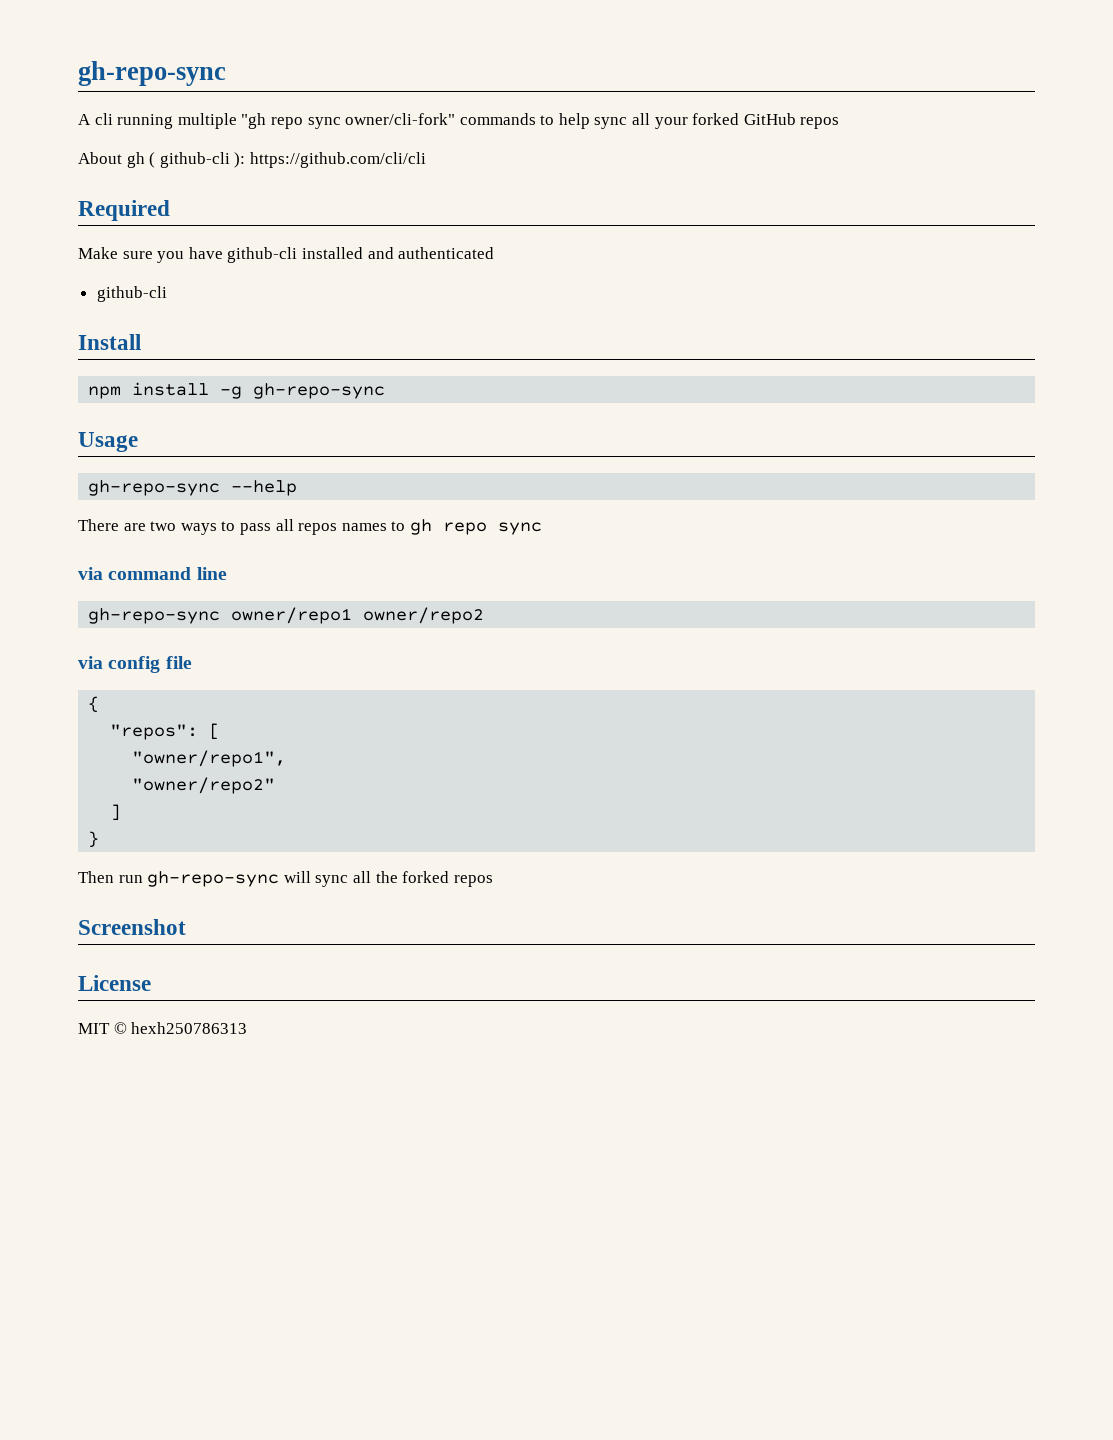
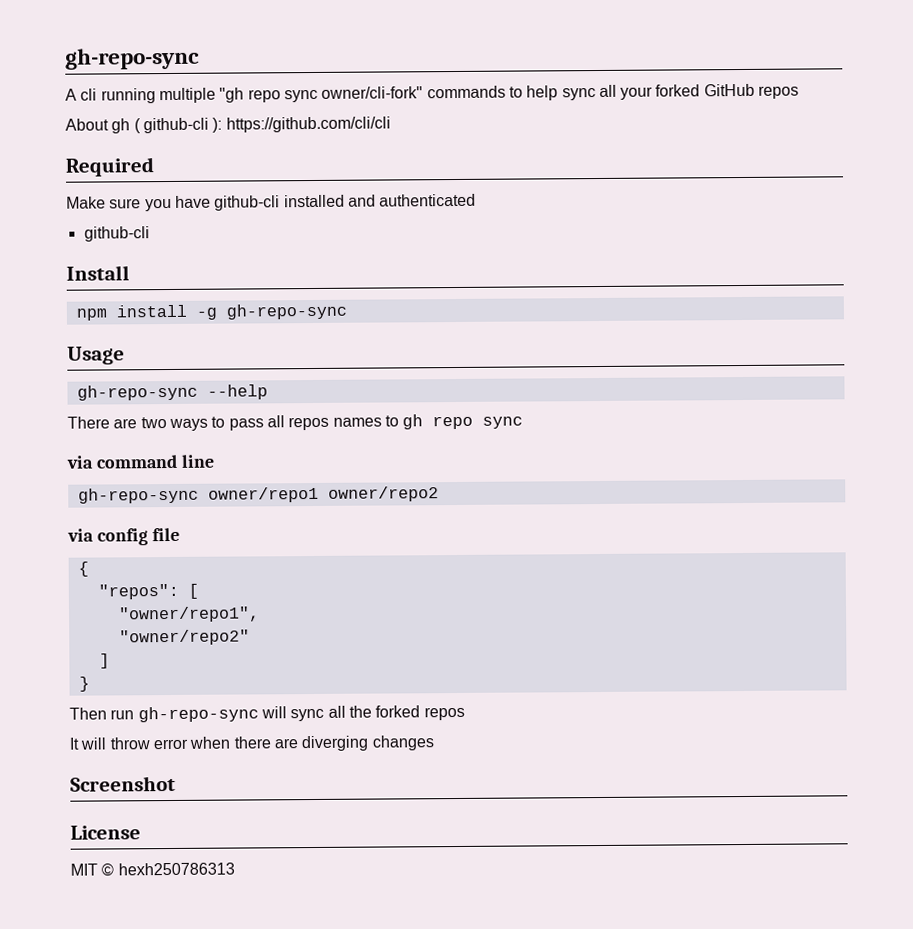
+ It will throw error when there are diverging changes

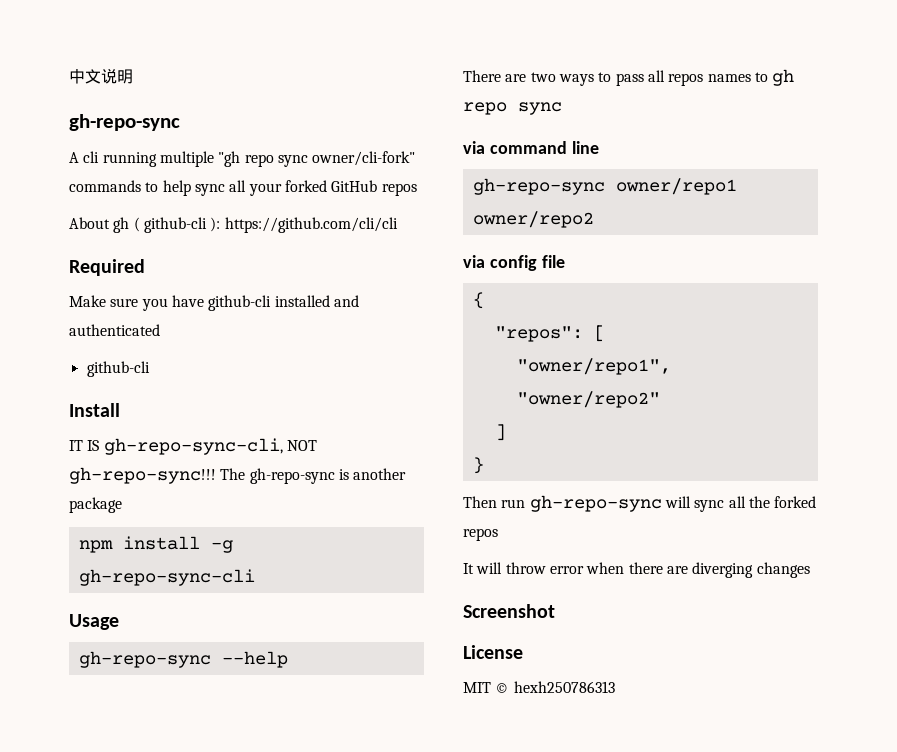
+ 中文说明
+ IT IS gh-repo-sync-cli, NOT gh-repo-sync!!! The gh-repo-sync is another package
- npm install -g gh-repo-sync
+ npm install -g gh-repo-sync-cli

